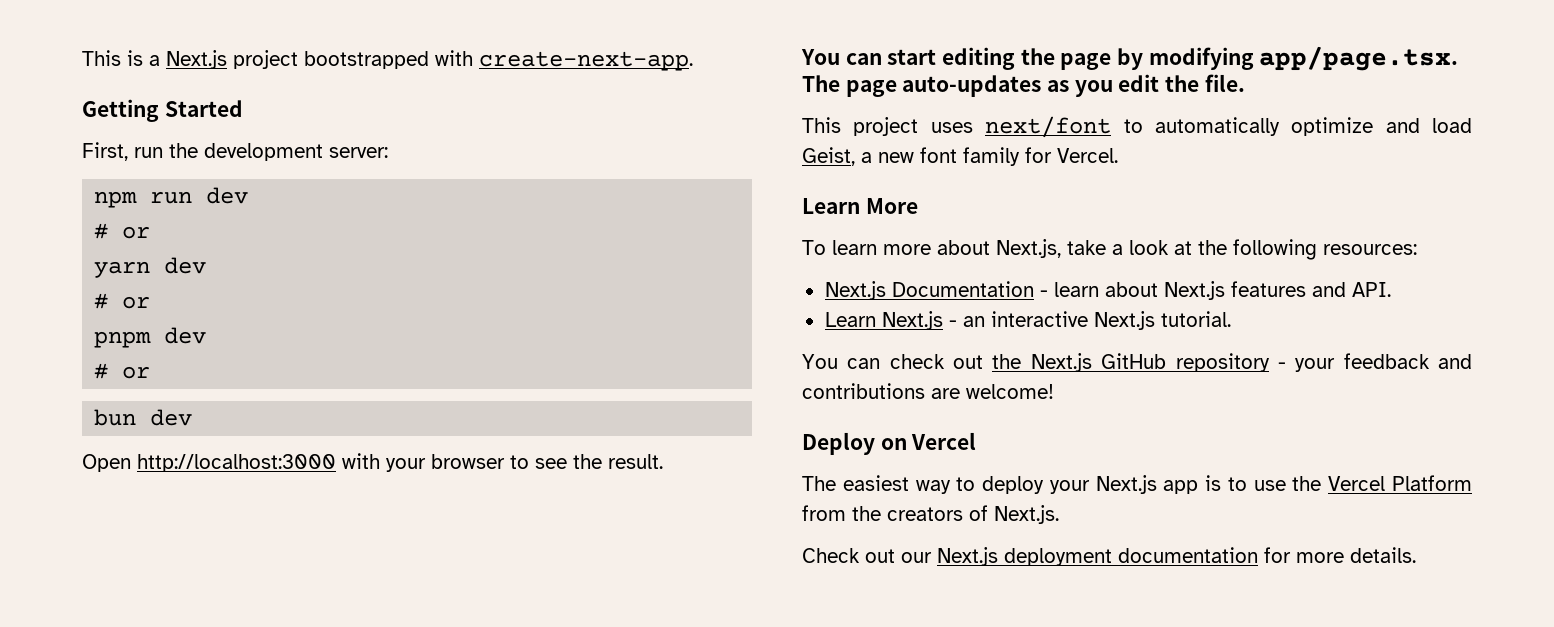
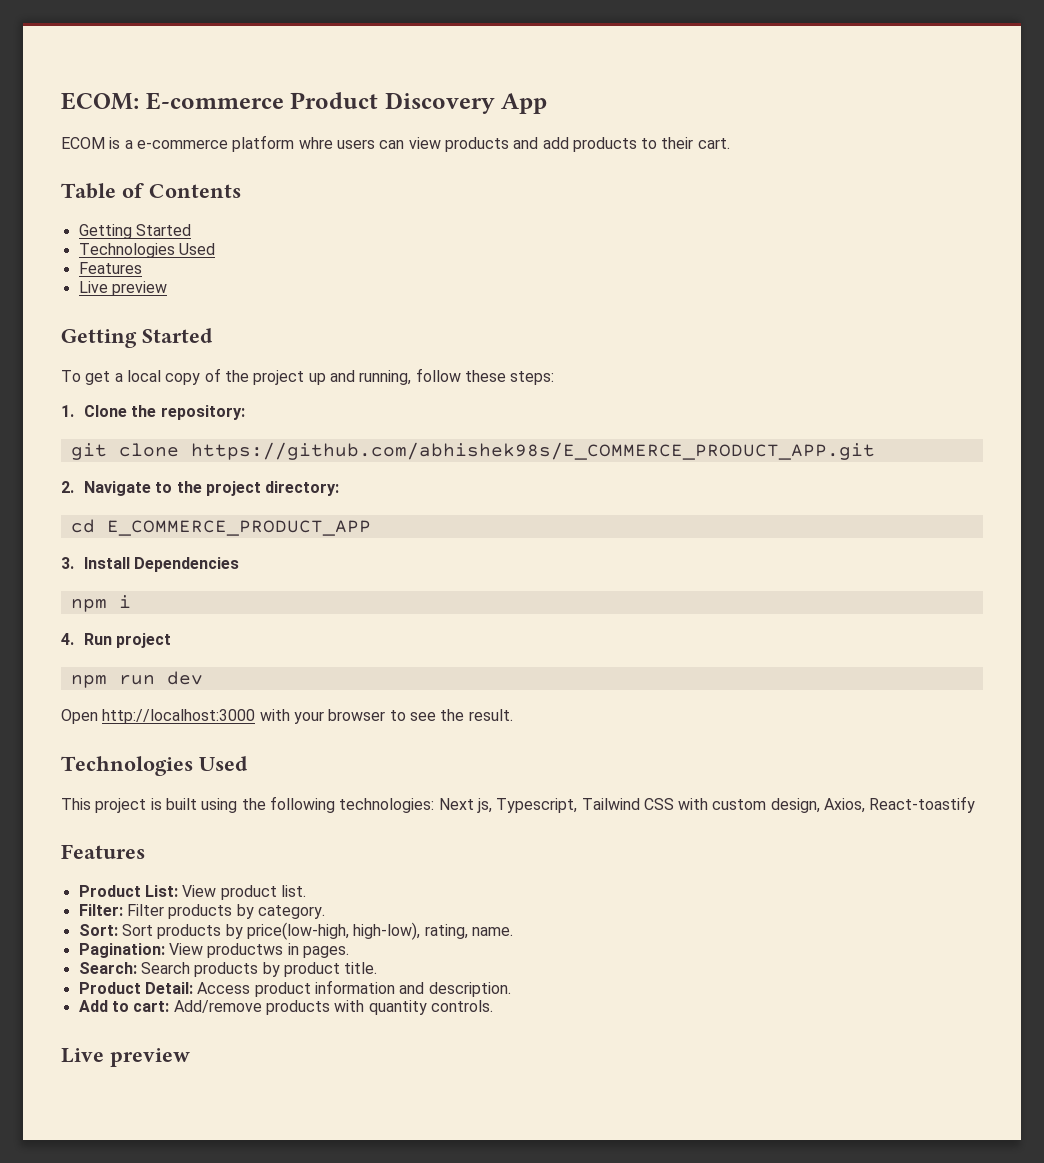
- This is a Next.js project bootstrapped with create-next-app.
+ ECOM: E-commerce Product Discovery App
+ ECOM is a e-commerce platform whre users can view products and add products to their cart.
+ Table of Contents
  Getting Started
- First, run the development server:
+ Technologies Used
+ Features
+ Live preview
+ Getting Started
+ To get a local copy of the project up and running, follow these steps:
+ 1. Clone the repository:
+ git clone https://github.com/abhishek98s/E_COMMERCE_PRODUCT_APP.git
+ 2. Navigate to the project directory:
+ cd E_COMMERCE_PRODUCT_APP
+ 3. Install Dependencies
+ npm i
+ 4. Run project
  npm run dev
- # or
- yarn dev
- # or
- pnpm dev
- # or
- bun dev
  Open http://localhost:3000 with your browser to see the result.
- You can start editing the page by modifying app/page.tsx. The page auto-updates as you edit the file.
- This project uses next/font to automatically optimize and load Geist, a new font family for Vercel.
- Learn More
- To learn more about Next.js, take a look at the following resources:
- Next.js Documentation - learn about Next.js features and API.
- Learn Next.js - an interactive Next.js tutorial.
- You can check out the Next.js GitHub repository - your feedback and contributions are welcome!
- Deploy on Vercel
- The easiest way to deploy your Next.js app is to use the Vercel Platform from the creators of Next.js.
- Check out our Next.js deployment documentation for more details.
+ Technologies Used
+ This project is built using the following technologies: Next js, Typescript, Tailwind CSS with custom design, Axios, React-toastify
+ Features
+ Product List: View product list.
+ Filter: Filter products by category.
+ Sort: Sort products by price(low-high, high-low), rating, name.
+ Pagination: View productws in pages.
+ Search: Search products by product title.
+ Product Detail: Access product information and description.
+ Add to cart: Add/remove products with quantity controls.
+ Live preview

